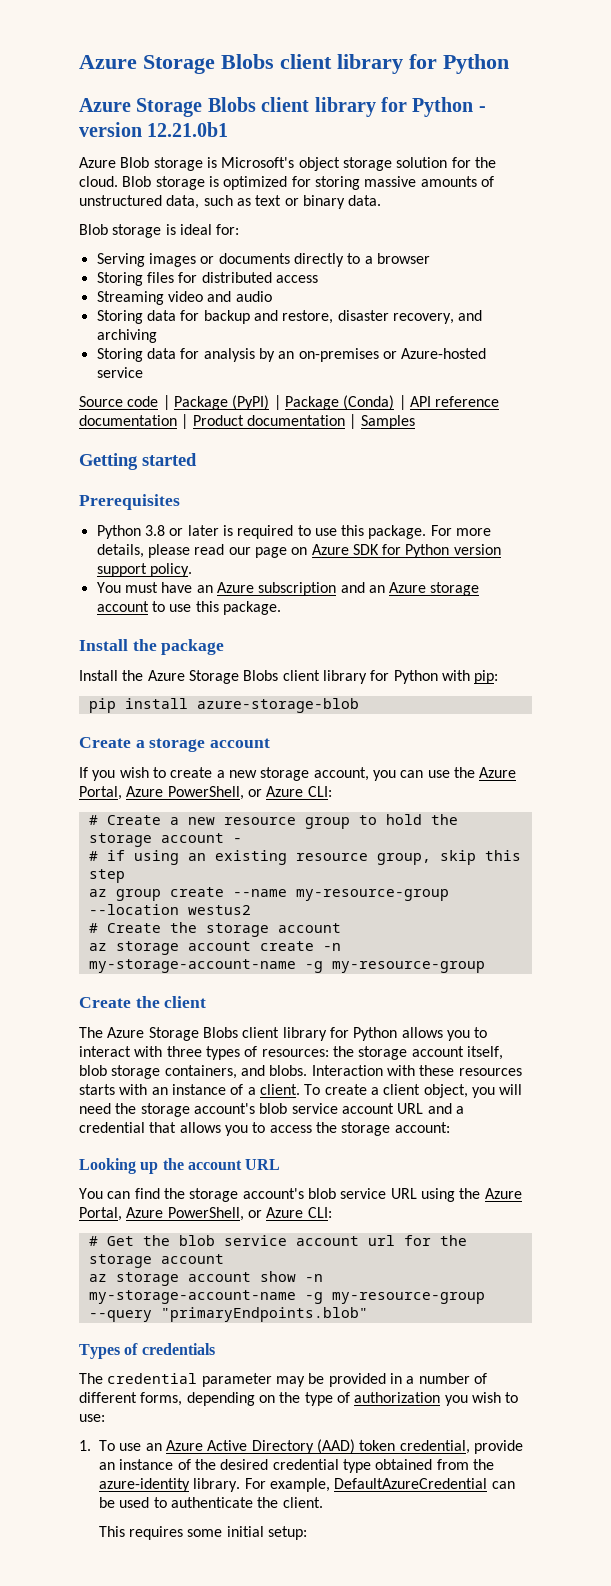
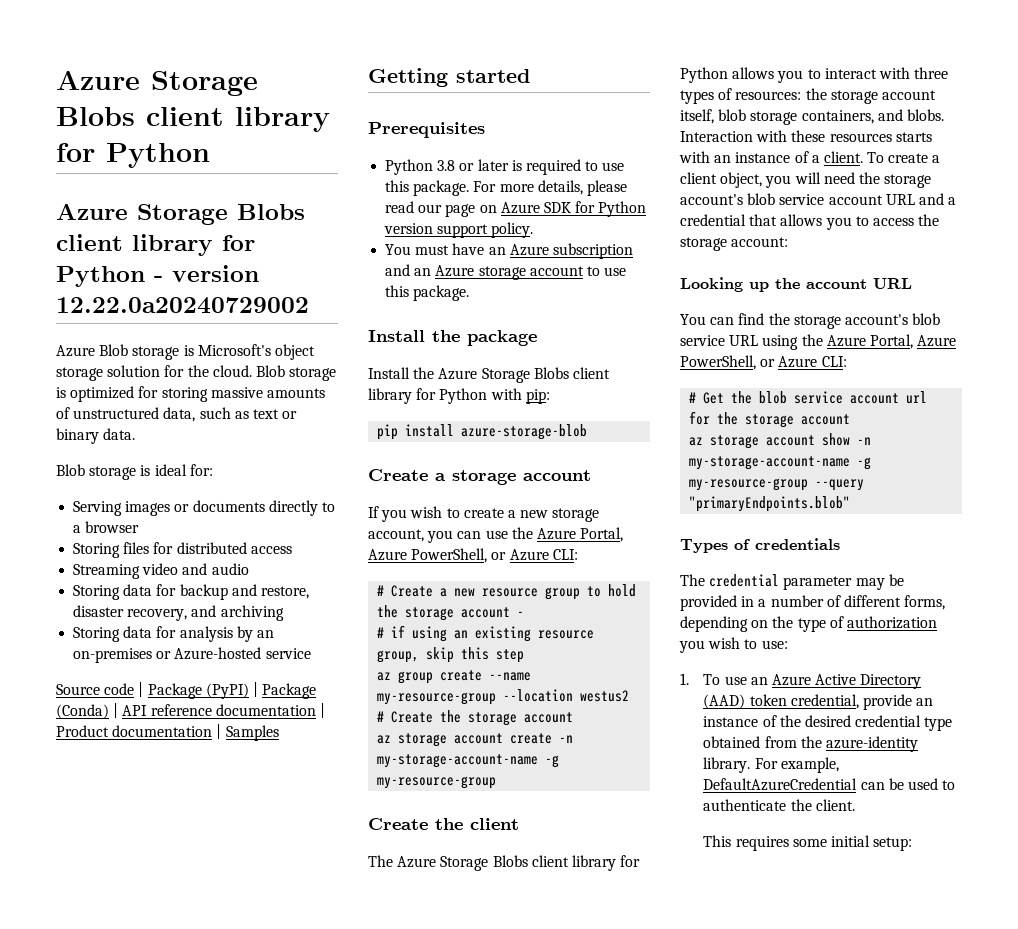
- Azure Storage Blobs client library for Python - version 12.21.0b1
+ Azure Storage Blobs client library for Python - version 12.22.0a20240729002

